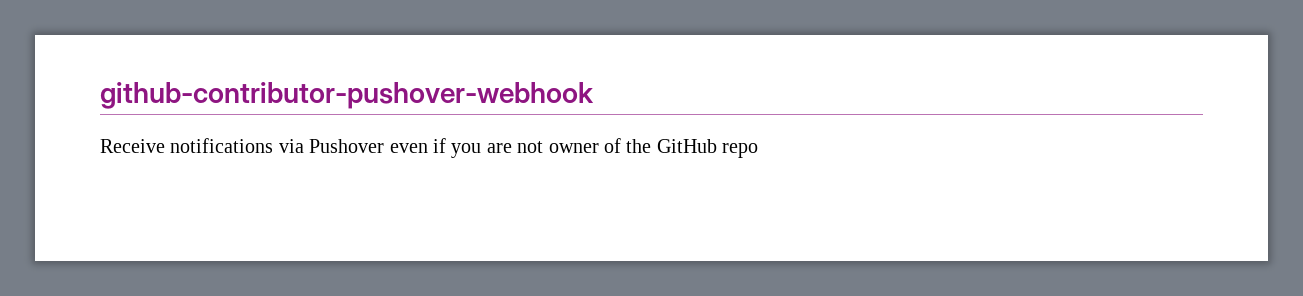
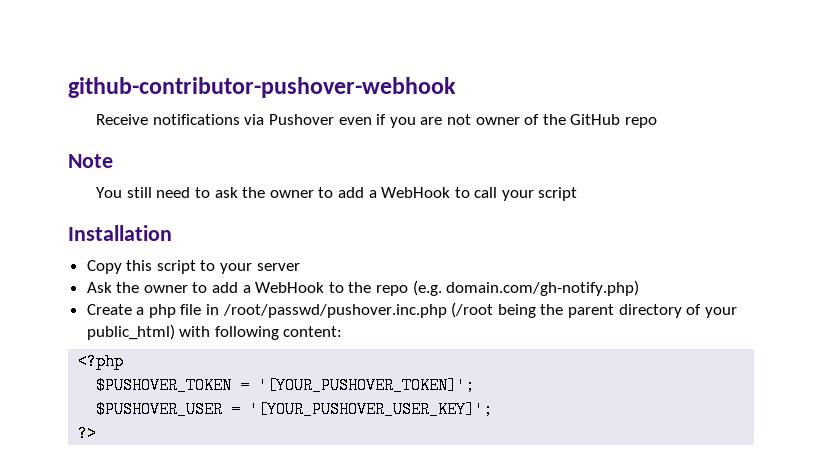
+ Note
+ You still need to ask the owner to add a WebHook to call your script
+ Installation
+ Copy this script to your server
+ Ask the owner to add a WebHook to the repo (e.g. domain.com/gh-notify.php)
+ Create a php file in /root/passwd/pushover.inc.php (/root being the parent directory of your public_html) with following content:
+ <?php
+ $PUSHOVER_TOKEN = '[YOUR_PUSHOVER_TOKEN]';
+ $PUSHOVER_USER = '[YOUR_PUSHOVER_USER_KEY]';
+ ?>

